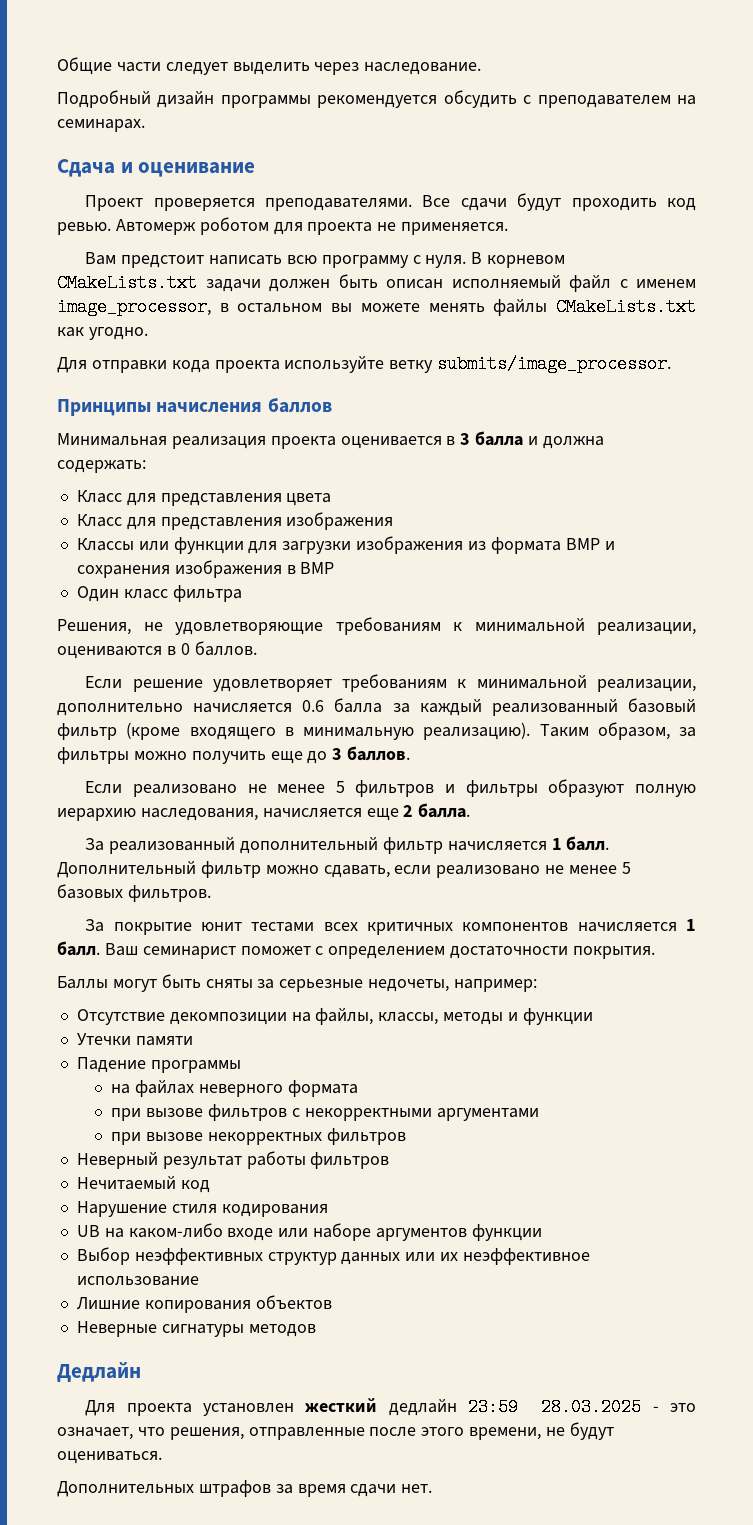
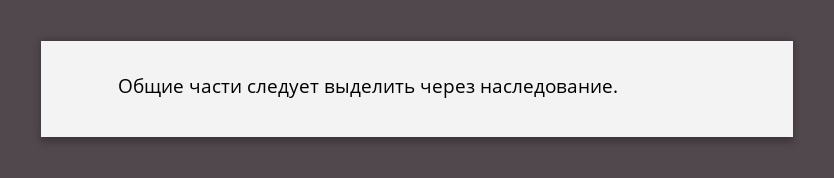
- Подробный дизайн программы рекомендуется обсудить с преподавателем на семинарах.
- Сдача и оценивание
- Проект проверяется преподавателями. Все сдачи будут проходить код ревью. Автомерж роботом для проекта не применяется.
- Вам предстоит написать всю программу с нуля. В корневом CMakeLists.txt задачи должен быть описан исполняемый файл с именем image_processor, в остальном вы можете менять файлы CMakeLists.txt как угодно.
- Для отправки кода проекта используйте ветку submits/image_processor.
- Принципы начисления баллов
- Минимальная реализация проекта оценивается в 3 балла и должна содержать:
- Класс для представления цвета
- Класс для представления изображения
- Классы или функции для загрузки изображения из формата BMP и сохранения изображения в BMP
- Один класс фильтра
- Решения, не удовлетворяющие требованиям к минимальной реализации, оцениваются в 0 баллов.
- Если решение удовлетворяет требованиям к минимальной реализации, дополнительно начисляется 0.6 балла за каждый реализованный базовый фильтр (кроме входящего в минимальную реализацию). Таким образом, за фильтры можно получить еще до 3 баллов.
- Если реализовано не менее 5 фильтров и фильтры образуют полную иерархию наследования, начисляется еще 2 балла.
- За реализованный дополнительный фильтр начисляется 1 балл. Дополнительный фильтр можно сдавать, если реализовано не менее 5 базовых фильтров.
- За покрытие юнит тестами всех критичных компонентов начисляется 1 балл. Ваш семинарист поможет с определением достаточности покрытия.
- Баллы могут быть сняты за серьезные недочеты, например:
- Отсутствие декомпозиции на файлы, классы, методы и функции
- Утечки памяти
- Падение программы
- на файлах неверного формата
- при вызове фильтров с некорректными аргументами
- при вызове некорректных фильтров
- Неверный результат работы фильтров
- Нечитаемый код
- Нарушение стиля кодирования
- UB на каком-либо входе или наборе аргументов функции
- Выбор неэффективных структур данных или их неэффективное использование
- Лишние копирования объектов
- Неверные сигнатуры методов
- Дедлайн
- Для проекта установлен жесткий дедлайн 23:59 28.03.2025 - это означает, что решения, отправленные после этого времени, не будут оцениваться.
- Дополнительных штрафов за время сдачи нет.

